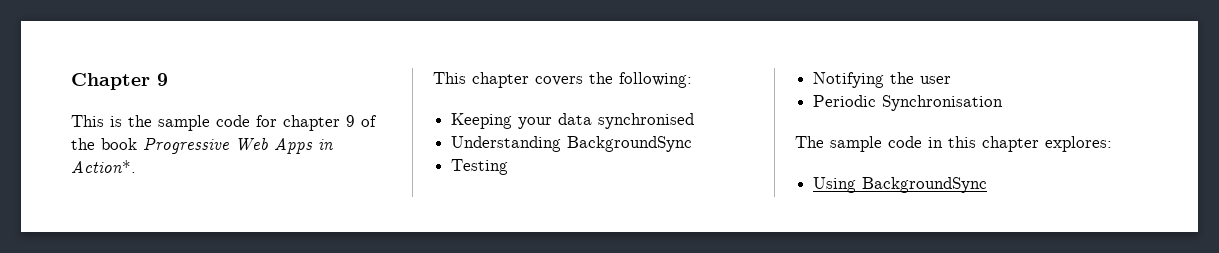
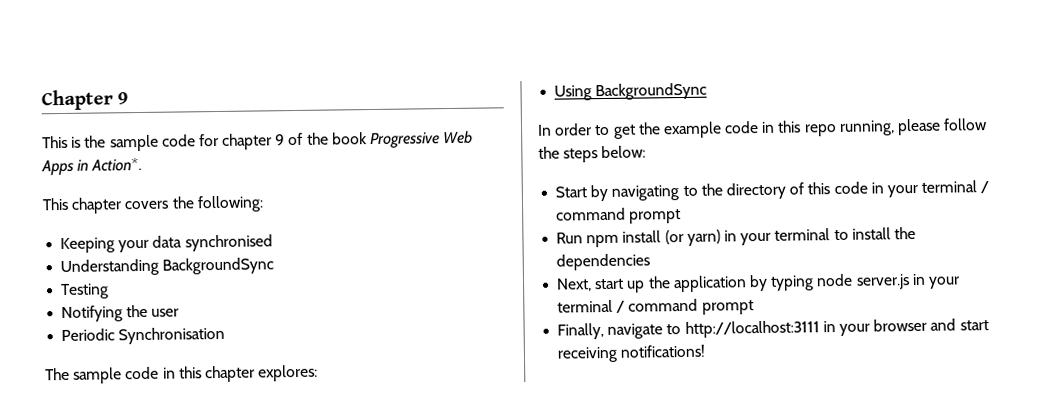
+ In order to get the example code in this repo running, please follow the steps below:
+ Start by navigating to the directory of this code in your terminal / command prompt
+ Run npm install (or yarn) in your terminal to install the dependencies
+ Next, start up the application by typing node server.js in your terminal / command prompt
+ Finally, navigate to http://localhost:3111 in your browser and start receiving notifications!

